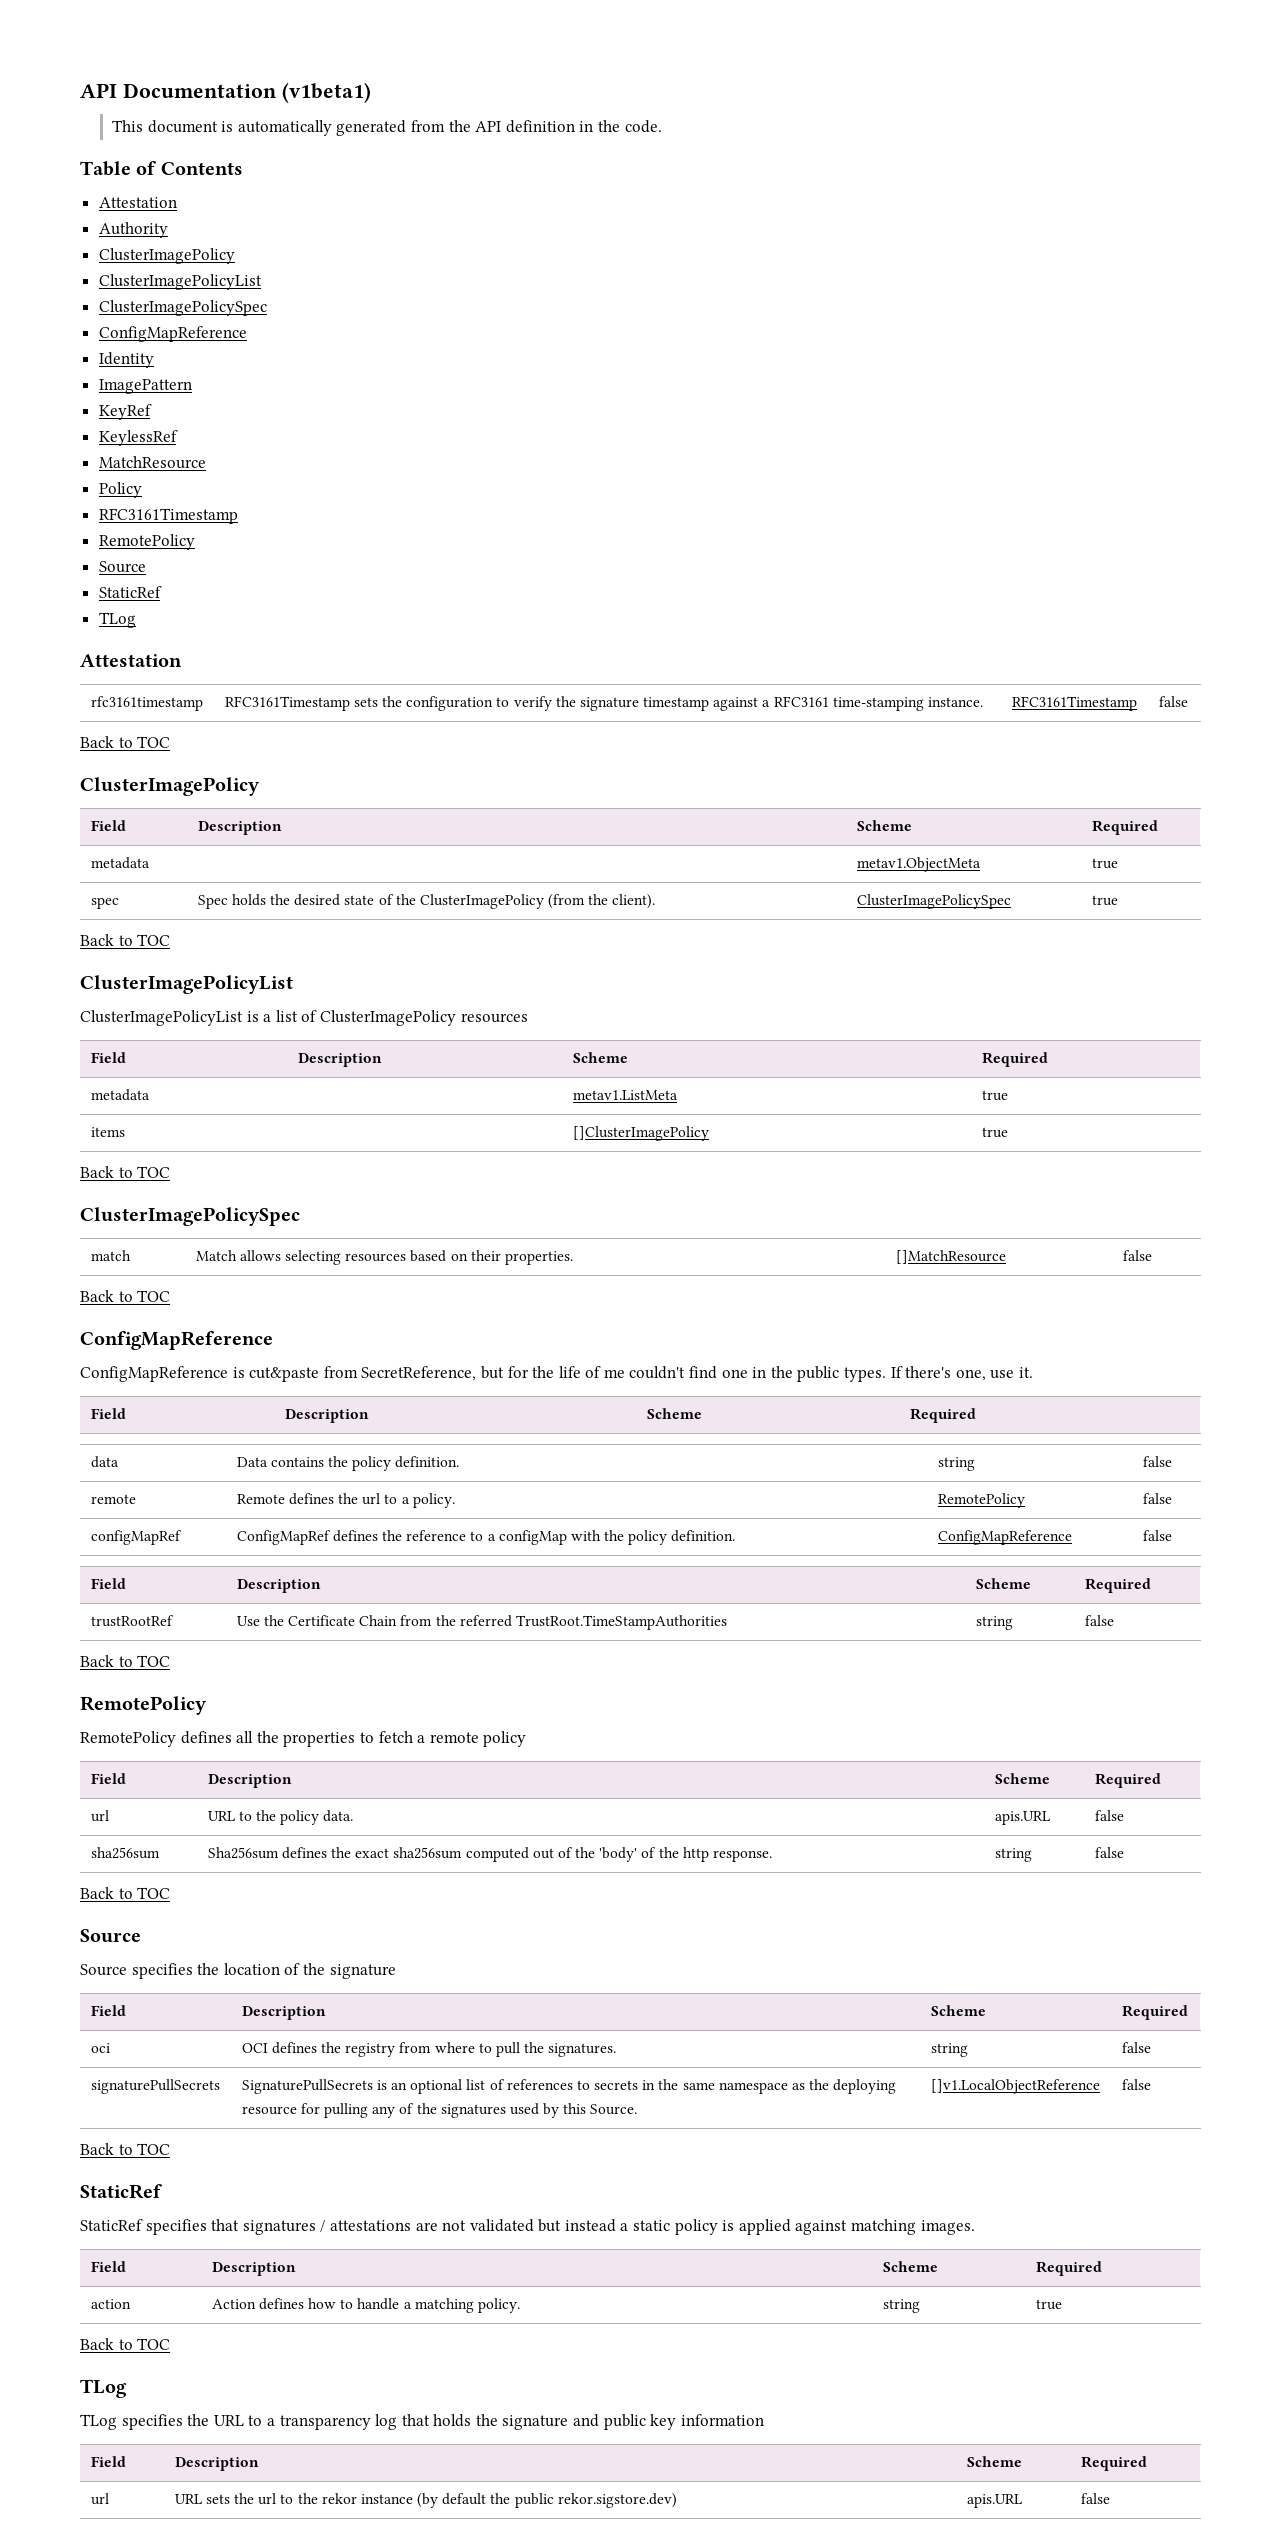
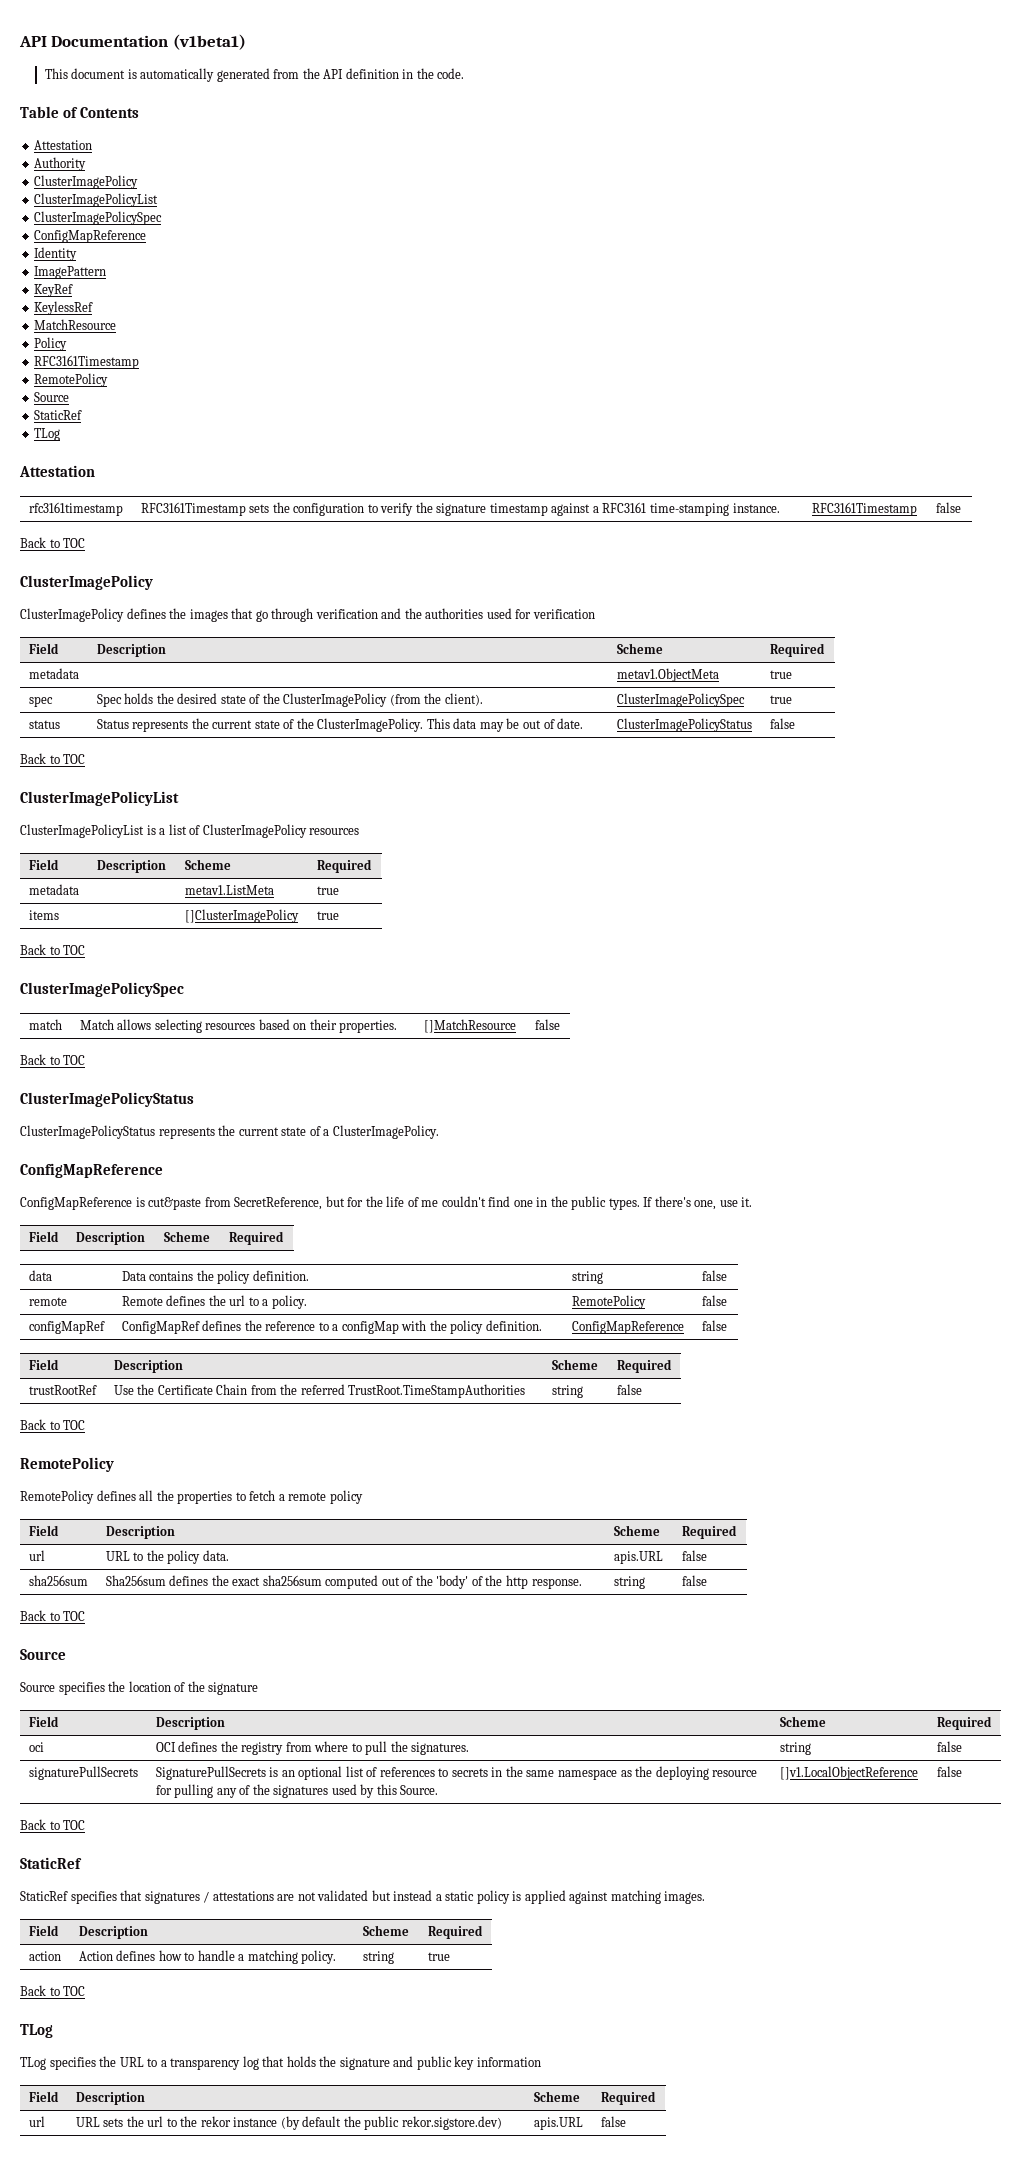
+ ClusterImagePolicy defines the images that go through verification and the authorities used for verification
+ status | Status represents the current state of the ClusterImagePolicy. This data may be out of date. | ClusterImagePolicyStatus | false
  match | Match allows selecting resources based on their properties. | []MatchResource | false
  Back to TOC
+ ClusterImagePolicyStatus
+ ClusterImagePolicyStatus represents the current state of a ClusterImagePolicy.

